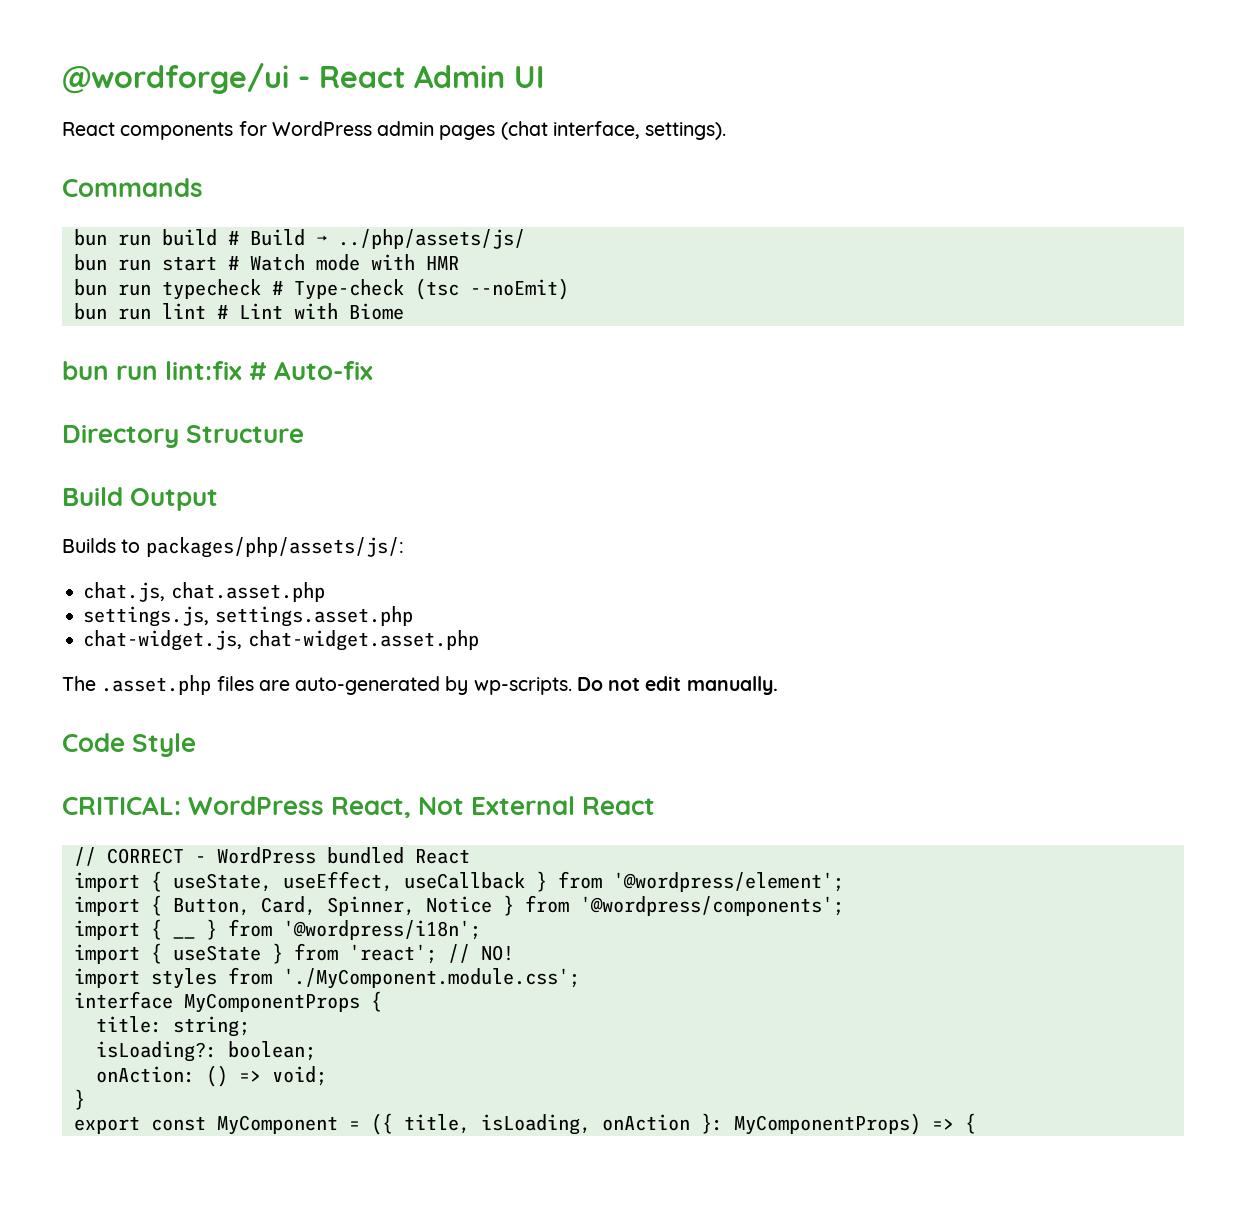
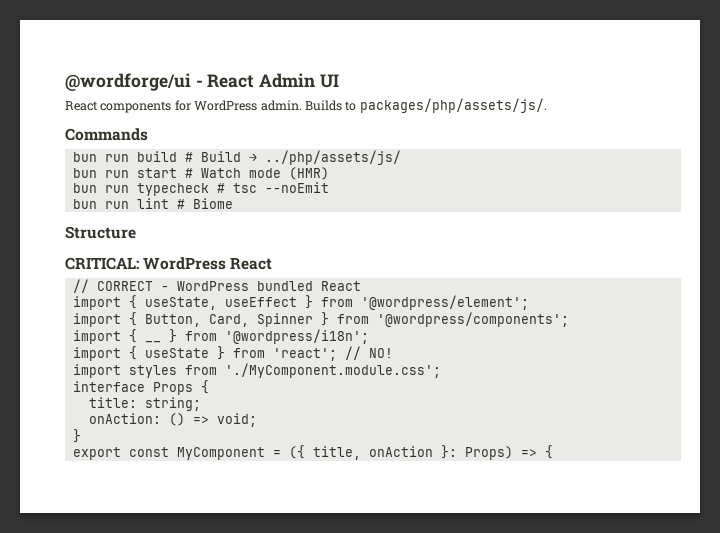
- React components for WordPress admin pages (chat interface, settings).
+ React components for WordPress admin. Builds to packages/php/assets/js/.
- bun run start # Watch mode with HMR
+ bun run start # Watch mode (HMR)
- bun run typecheck # Type-check (tsc --noEmit)
+ bun run typecheck # tsc --noEmit
- bun run lint # Lint with Biome
+ bun run lint # Biome
- bun run lint:fix # Auto-fix
- Directory Structure
- Build Output
- Builds to packages/php/assets/js/:
- chat.js, chat.asset.php
- settings.js, settings.asset.php
- chat-widget.js, chat-widget.asset.php
- The .asset.php files are auto-generated by wp-scripts. Do not edit manually.
- Code Style
+ Structure
- CRITICAL: WordPress React, Not External React
+ CRITICAL: WordPress React
- import { useState, useEffect, useCallback } from '@wordpress/element';
+ import { useState, useEffect } from '@wordpress/element';
- import { Button, Card, Spinner, Notice } from '@wordpress/components';
+ import { Button, Card, Spinner } from '@wordpress/components';
- interface MyComponentProps {
+ interface Props {
- isLoading?: boolean;
- export const MyComponent = ({ title, isLoading, onAction }: MyComponentProps) => {
+ export const MyComponent = ({ title, onAction }: Props) => {

